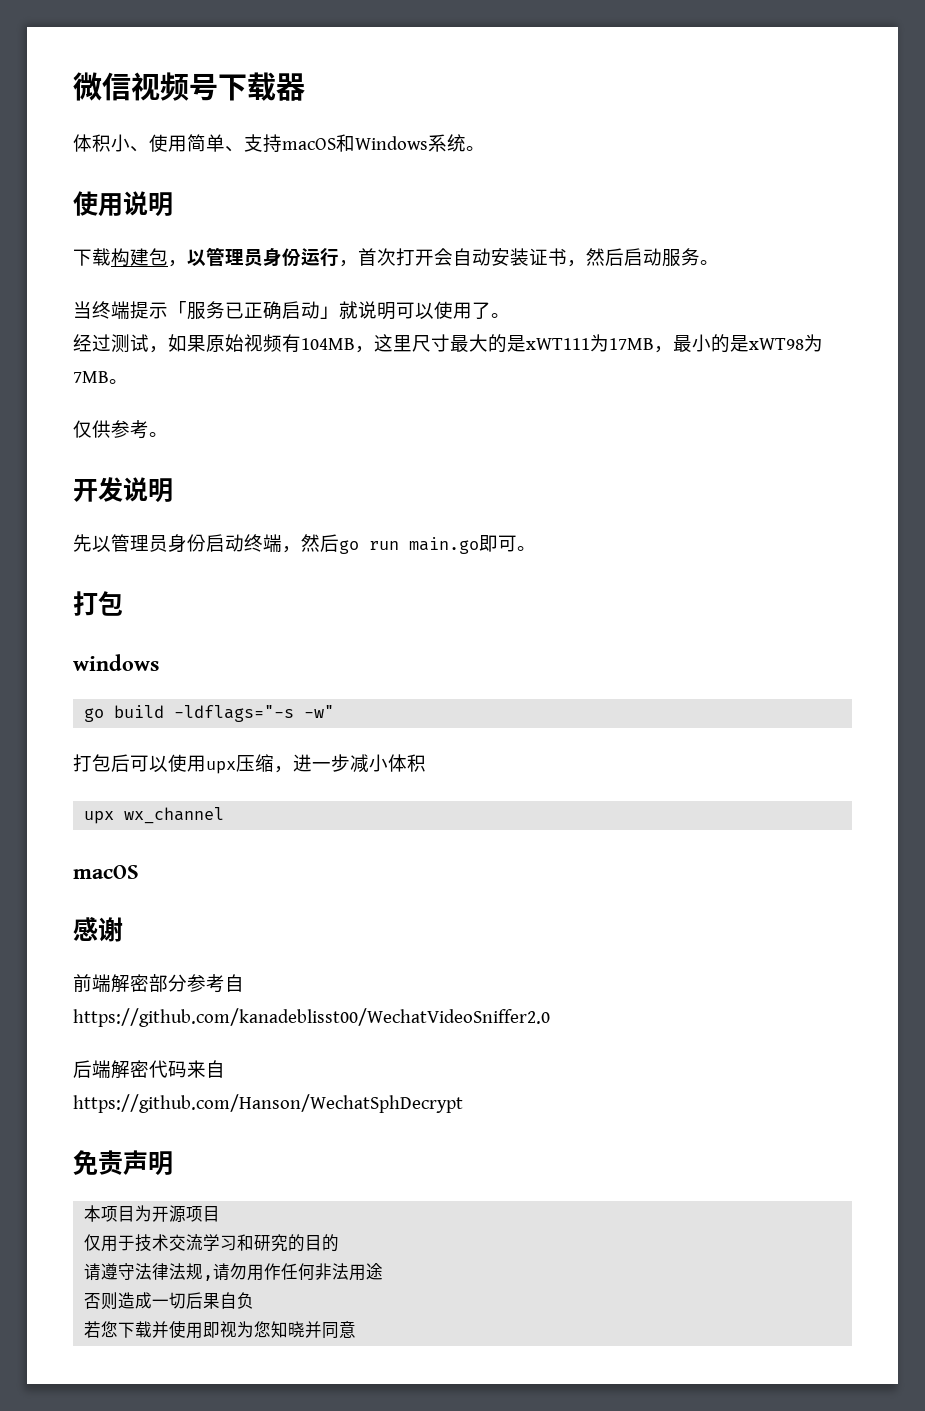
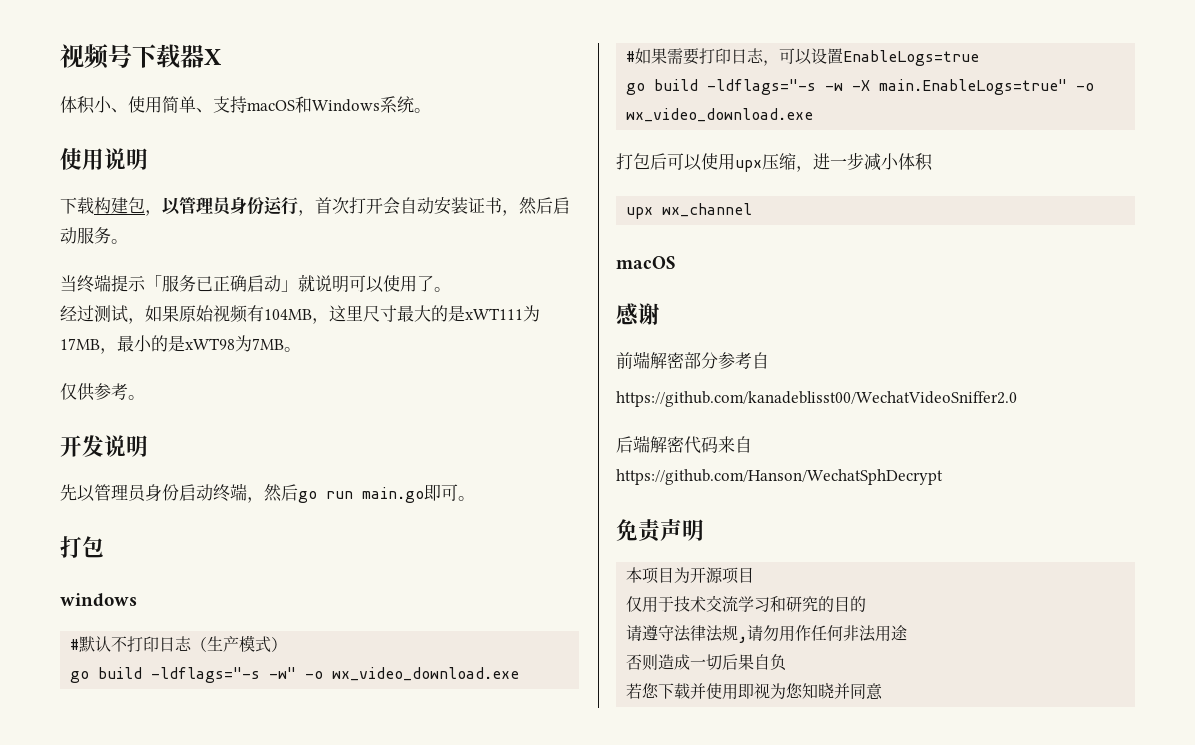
- 微信视频号下载器
+ 视频号下载器X
- go build -ldflags="-s -w"
+ #默认不打印日志（生产模式）
+ go build -ldflags="-s -w" -o wx_video_download.exe
+ #如果需要打印日志，可以设置EnableLogs=true
+ go build -ldflags="-s -w -X main.EnableLogs=true" -o wx_video_download.exe

